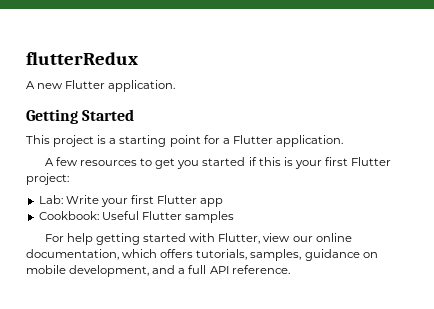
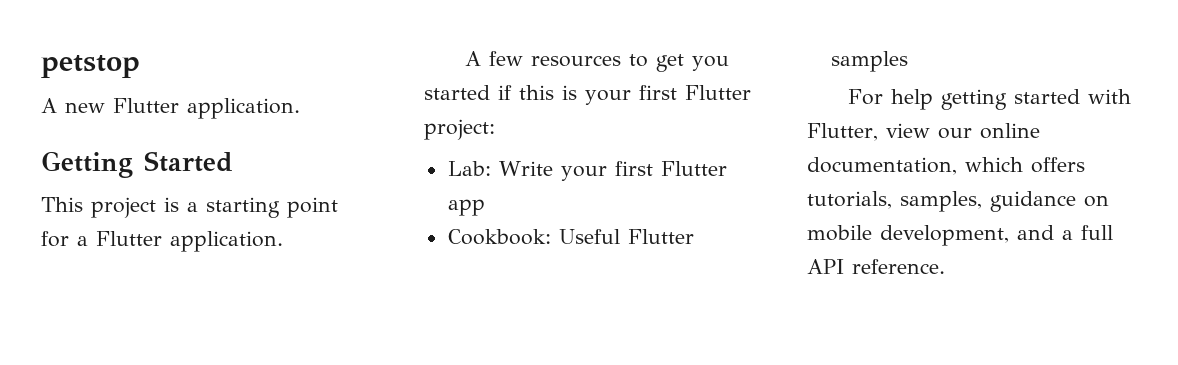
- flutterRedux
+ petstop

